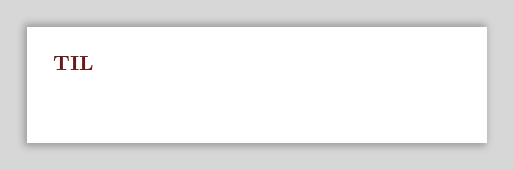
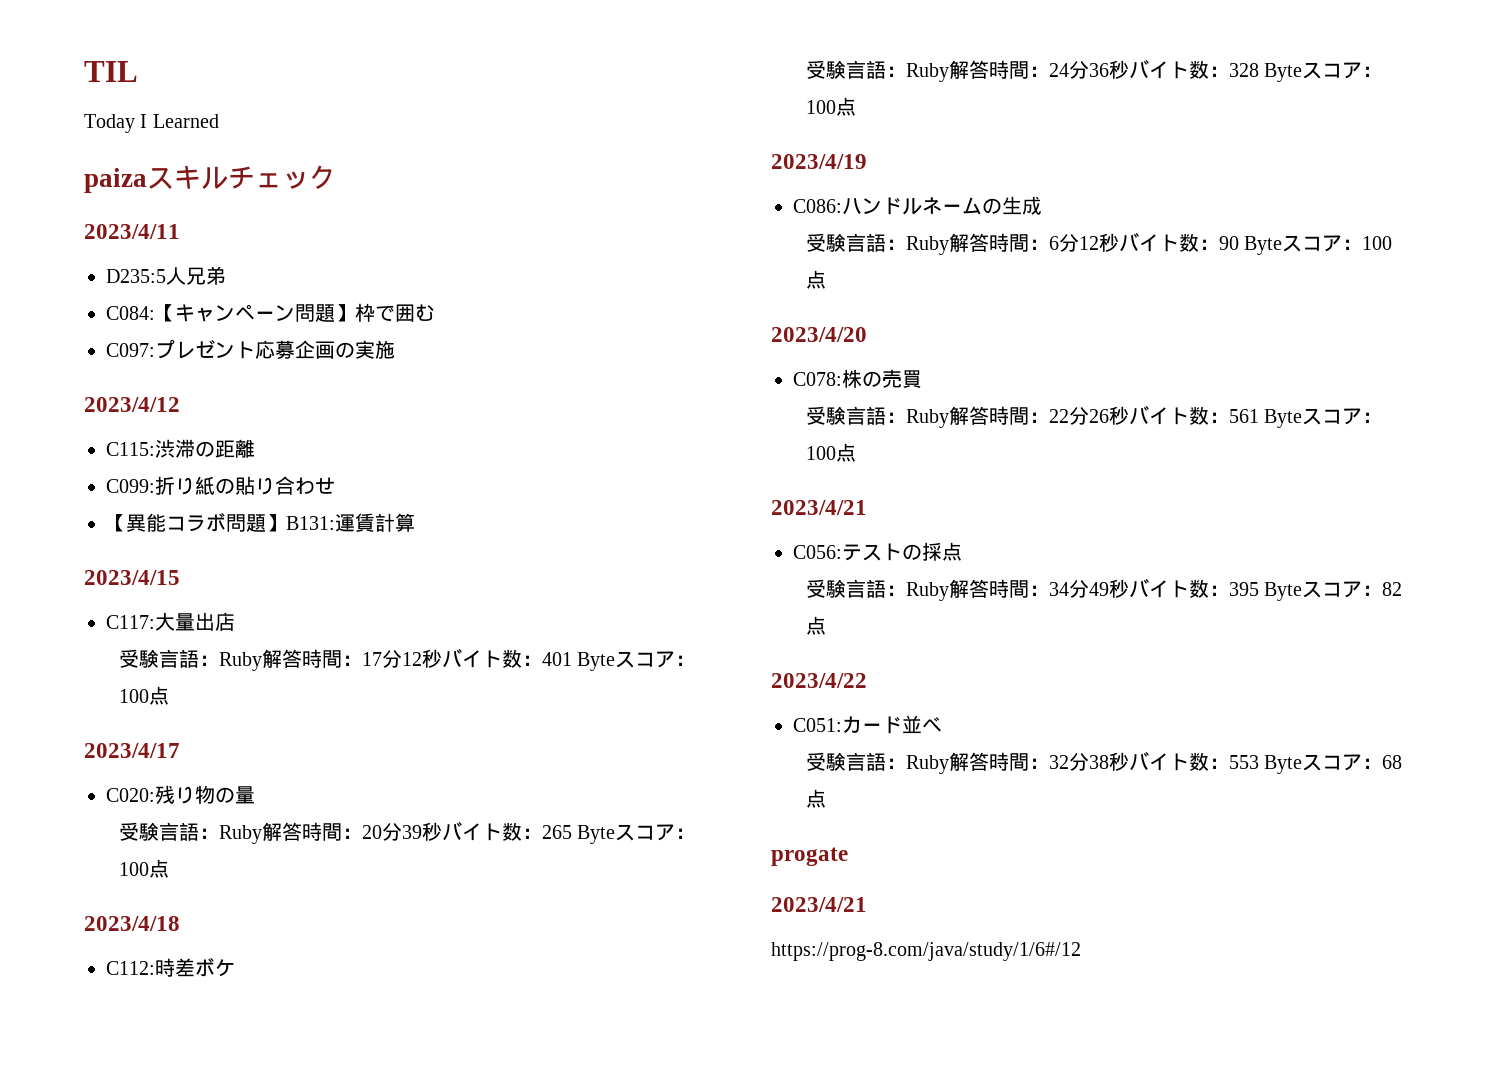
+ Today I Learned
+ paizaスキルチェック
+ 2023/4/11
+ D235:5人兄弟
+ C084:【キャンペーン問題】枠で囲む
+ C097:プレゼント応募企画の実施
+ 2023/4/12
+ C115:渋滞の距離
+ C099:折り紙の貼り合わせ
+ 【異能コラボ問題】B131:運賃計算
+ 2023/4/15
+ C117:大量出店
+ 受験言語：Ruby解答時間：17分12秒バイト数：401 Byteスコア：100点
+ 2023/4/17
+ C020:残り物の量
+ 受験言語：Ruby解答時間：20分39秒バイト数：265 Byteスコア：100点
+ 2023/4/18
+ C112:時差ボケ
+ 受験言語：Ruby解答時間：24分36秒バイト数：328 Byteスコア：100点
+ 2023/4/19
+ C086:ハンドルネームの生成
+ 受験言語：Ruby解答時間：6分12秒バイト数：90 Byteスコア：100点
+ 2023/4/20
+ C078:株の売買
+ 受験言語：Ruby解答時間：22分26秒バイト数：561 Byteスコア：100点
+ 2023/4/21
+ C056:テストの採点
+ 受験言語：Ruby解答時間：34分49秒バイト数：395 Byteスコア：82点
+ 2023/4/22
+ C051:カード並べ
+ 受験言語：Ruby解答時間：32分38秒バイト数：553 Byteスコア：68点
+ progate
+ 2023/4/21
+ https://prog-8.com/java/study/1/6#/12

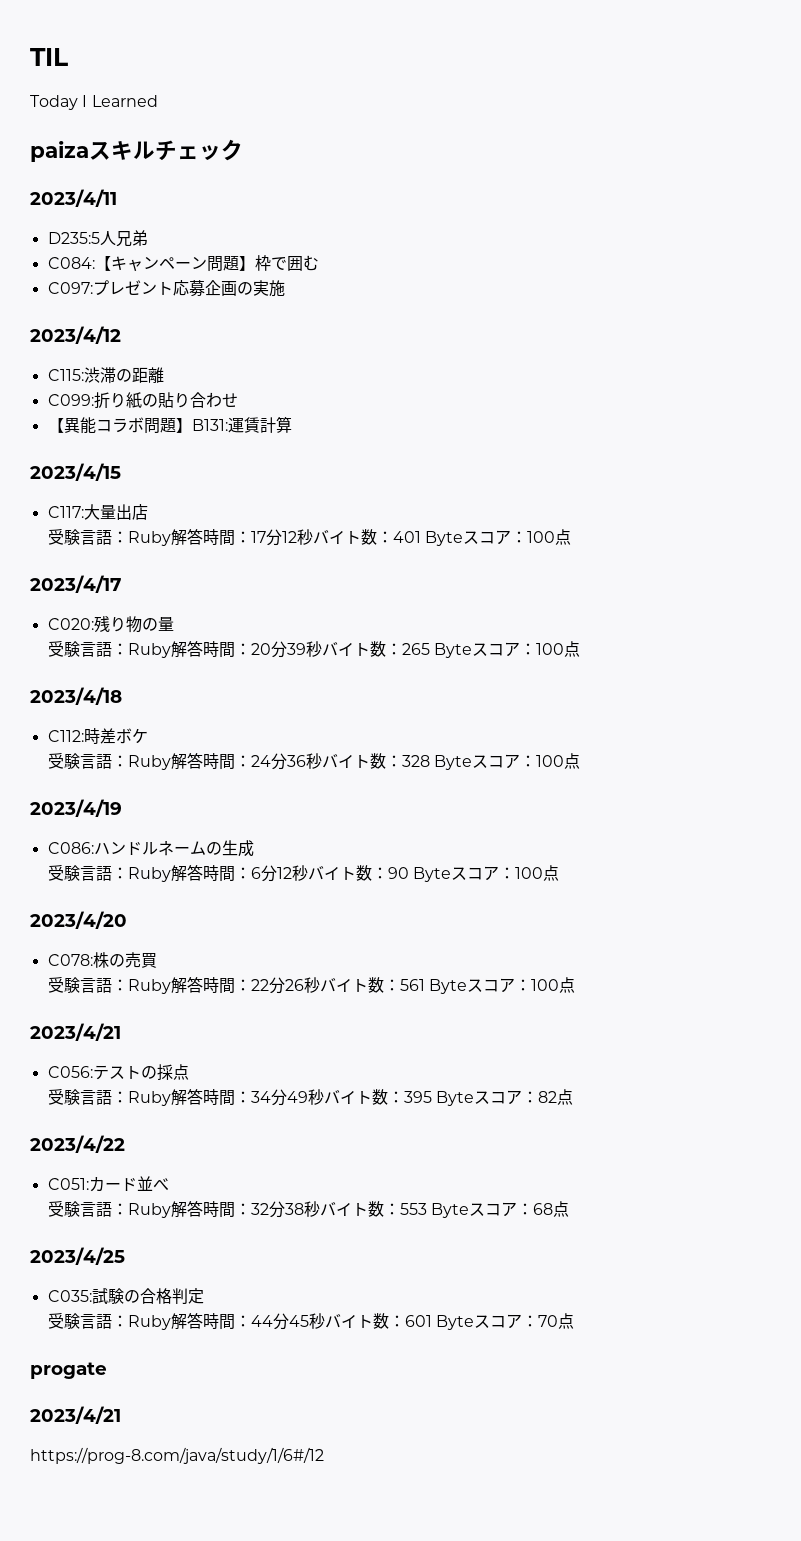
+ 2023/4/25
+ C035:試験の合格判定
+ 受験言語：Ruby解答時間：44分45秒バイト数：601 Byteスコア：70点

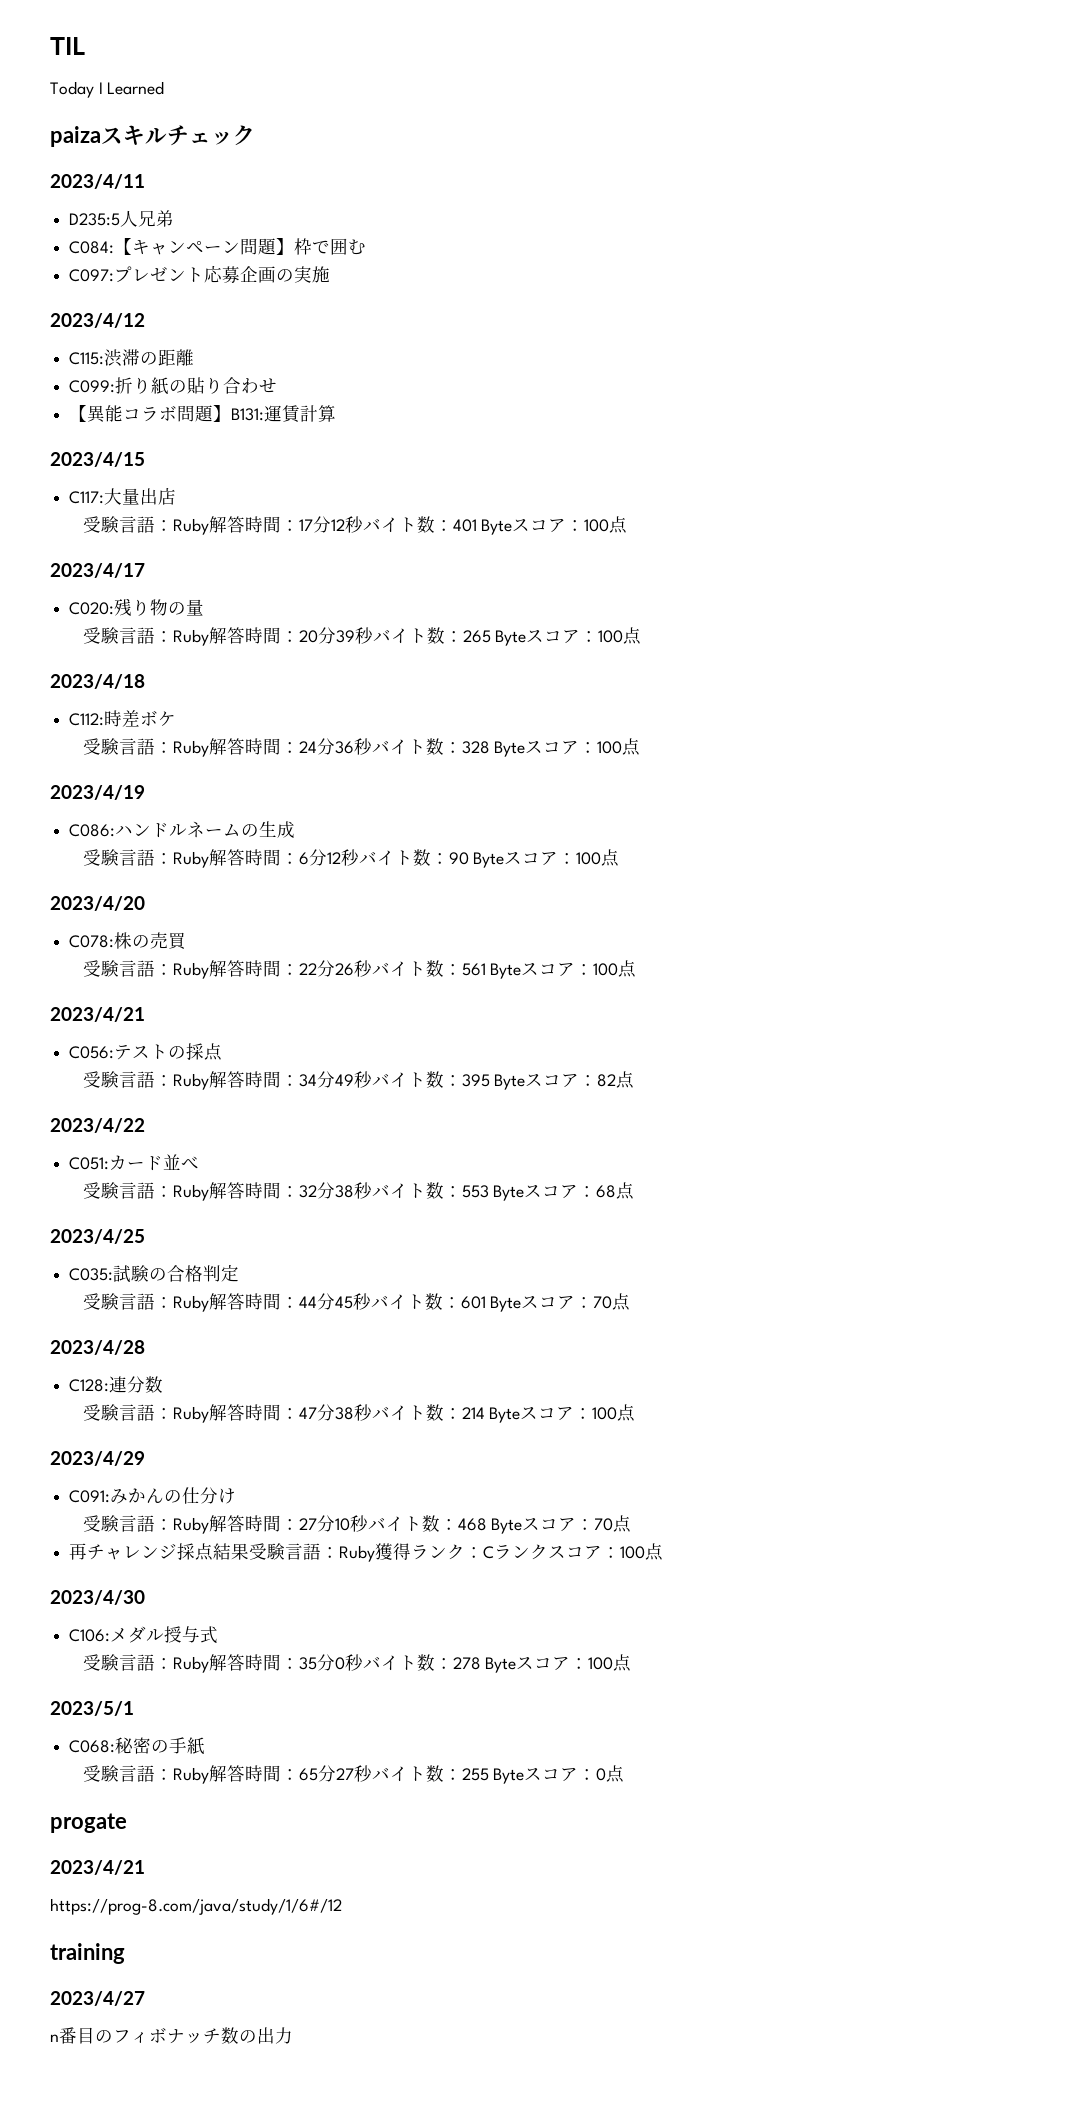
+ 2023/4/28
+ C128:連分数
+ 受験言語：Ruby解答時間：47分38秒バイト数：214 Byteスコア：100点
+ 2023/4/29
+ C091:みかんの仕分け
+ 受験言語：Ruby解答時間：27分10秒バイト数：468 Byteスコア：70点
+ 再チャレンジ採点結果受験言語：Ruby獲得ランク：Cランクスコア：100点
+ 2023/4/30
+ C106:メダル授与式
+ 受験言語：Ruby解答時間：35分0秒バイト数：278 Byteスコア：100点
+ 2023/5/1
+ C068:秘密の手紙
+ 受験言語：Ruby解答時間：65分27秒バイト数：255 Byteスコア：0点
  progate
  2023/4/21
  https://prog-8.com/java/study/1/6#/12
+ training
+ 2023/4/27
+ n番目のフィボナッチ数の出力

